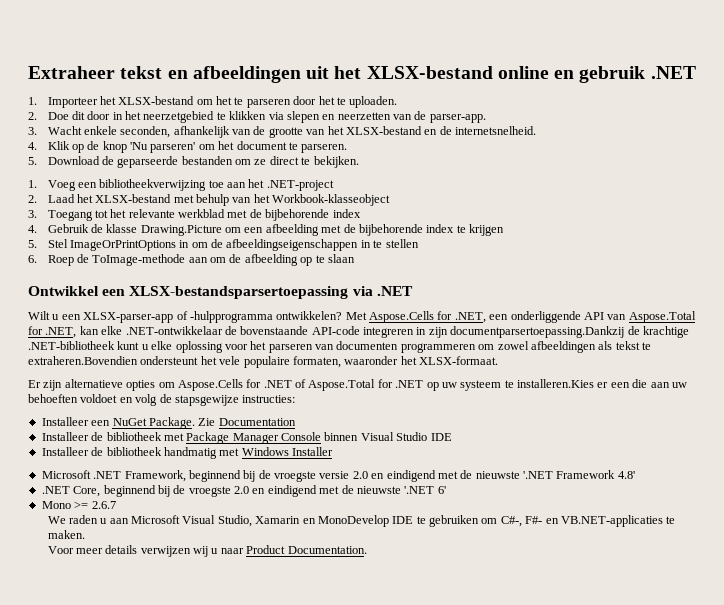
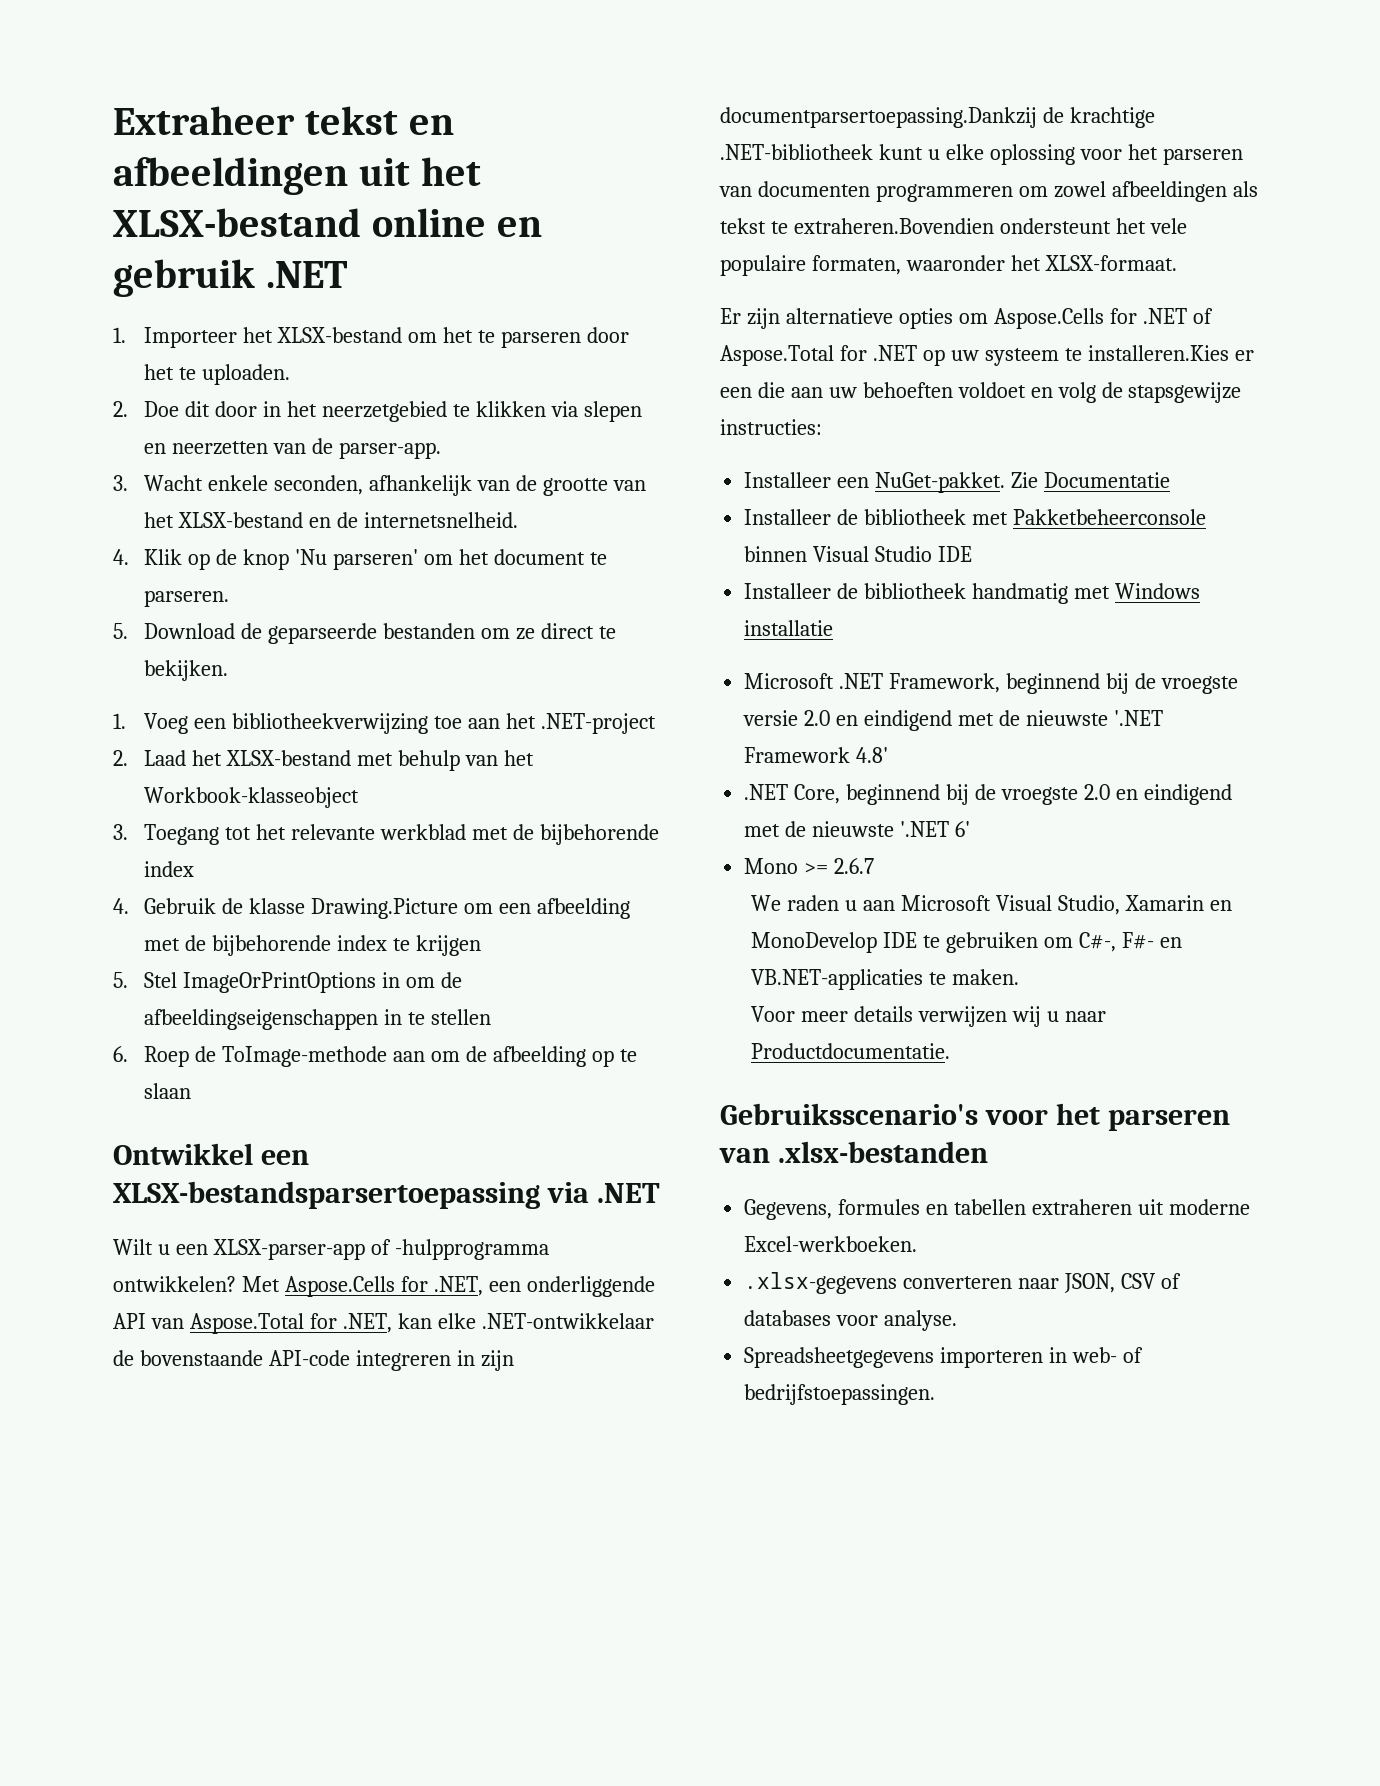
- Installeer een NuGet Package. Zie Documentation
+ Installeer een NuGet-pakket. Zie Documentatie
- Installeer de bibliotheek met Package Manager Console binnen Visual Studio IDE
+ Installeer de bibliotheek met Pakketbeheerconsole binnen Visual Studio IDE
- Installeer de bibliotheek handmatig met Windows Installer
+ Installeer de bibliotheek handmatig met Windows installatie
- Voor meer details verwijzen wij u naar Product Documentation.
+ Voor meer details verwijzen wij u naar Productdocumentatie.
+ Gebruiksscenario's voor het parseren van .xlsx-bestanden
+ Gegevens, formules en tabellen extraheren uit moderne Excel-werkboeken.
+ .xlsx-gegevens converteren naar JSON, CSV of databases voor analyse.
+ Spreadsheetgegevens importeren in web- of bedrijfstoepassingen.

